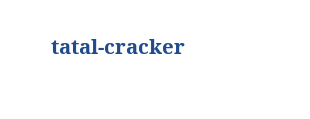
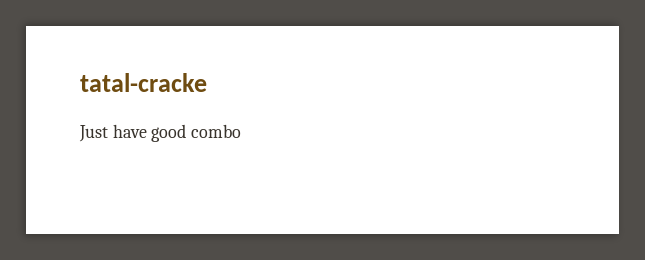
- tatal-cracker
+ tatal-cracke
+ Just have good combo

